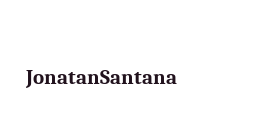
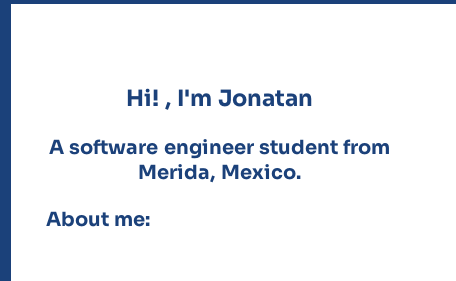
- JonatanSantana
+ Hi! , I'm Jonatan
+ A software engineer student from Merida, Mexico.
+ About me:

